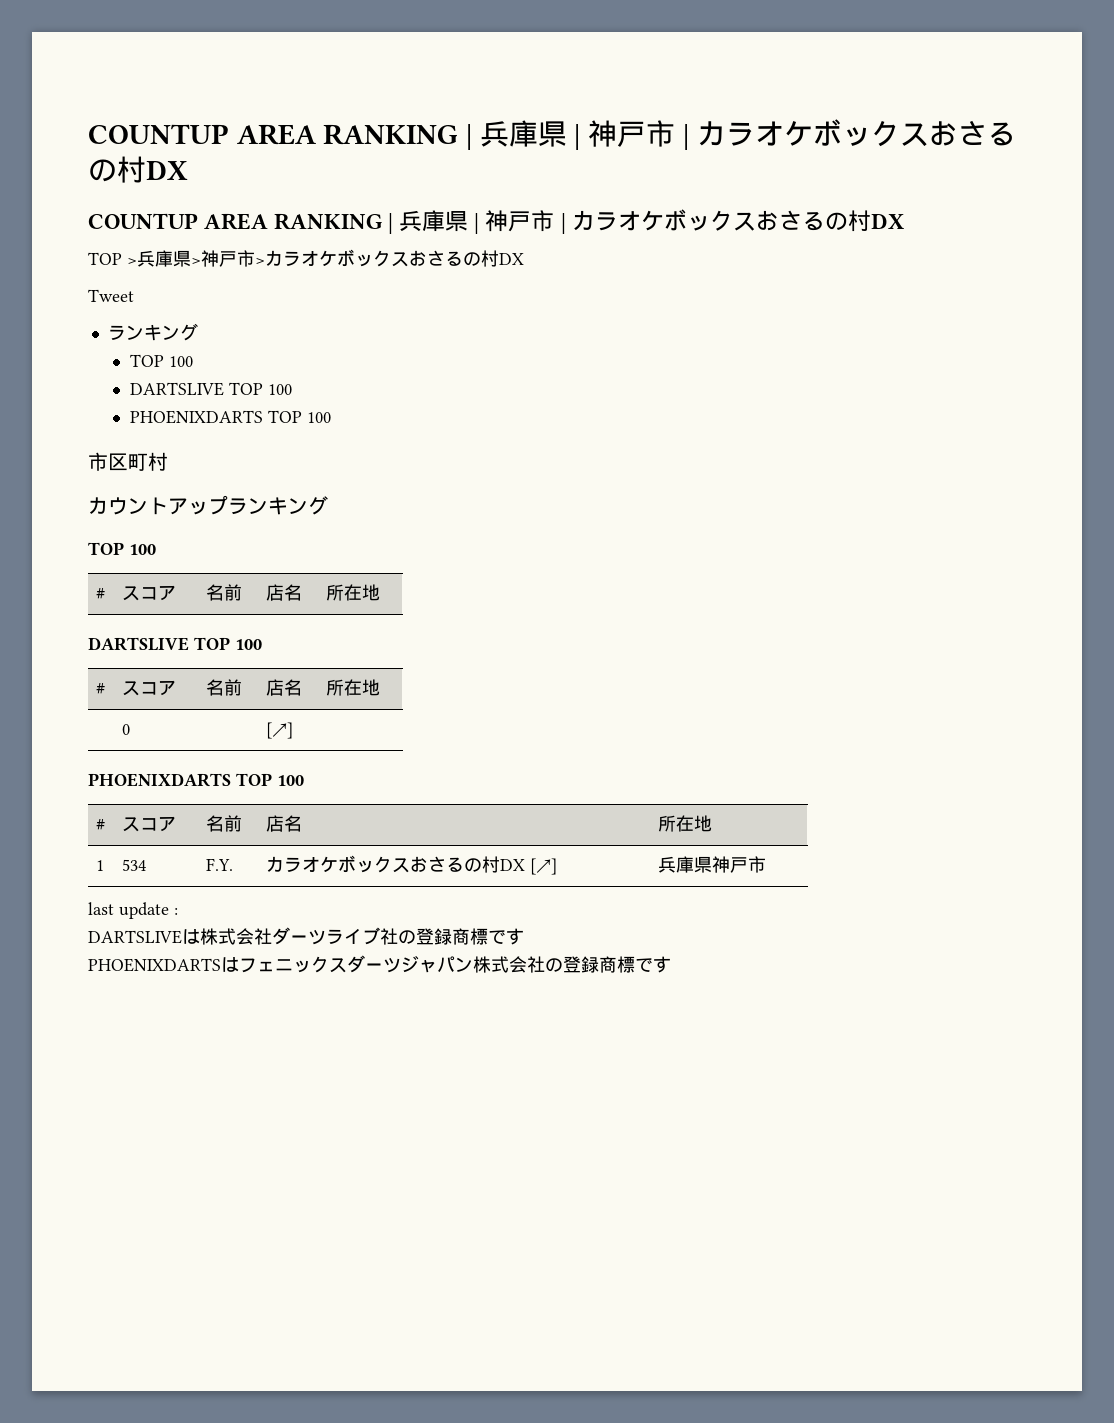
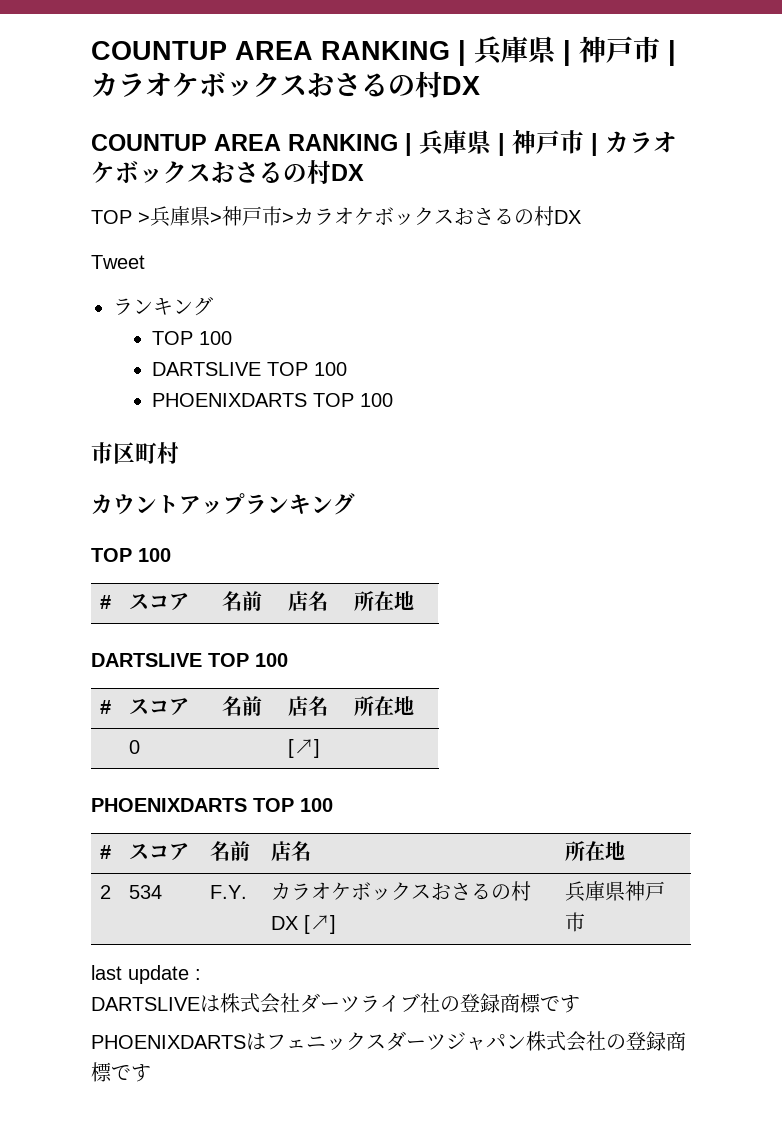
- 1 | 534 | F.Y. | カラオケボックスおさるの村DX [↗] | 兵庫県神戸市
+ 2 | 534 | F.Y. | カラオケボックスおさるの村DX [↗] | 兵庫県神戸市

